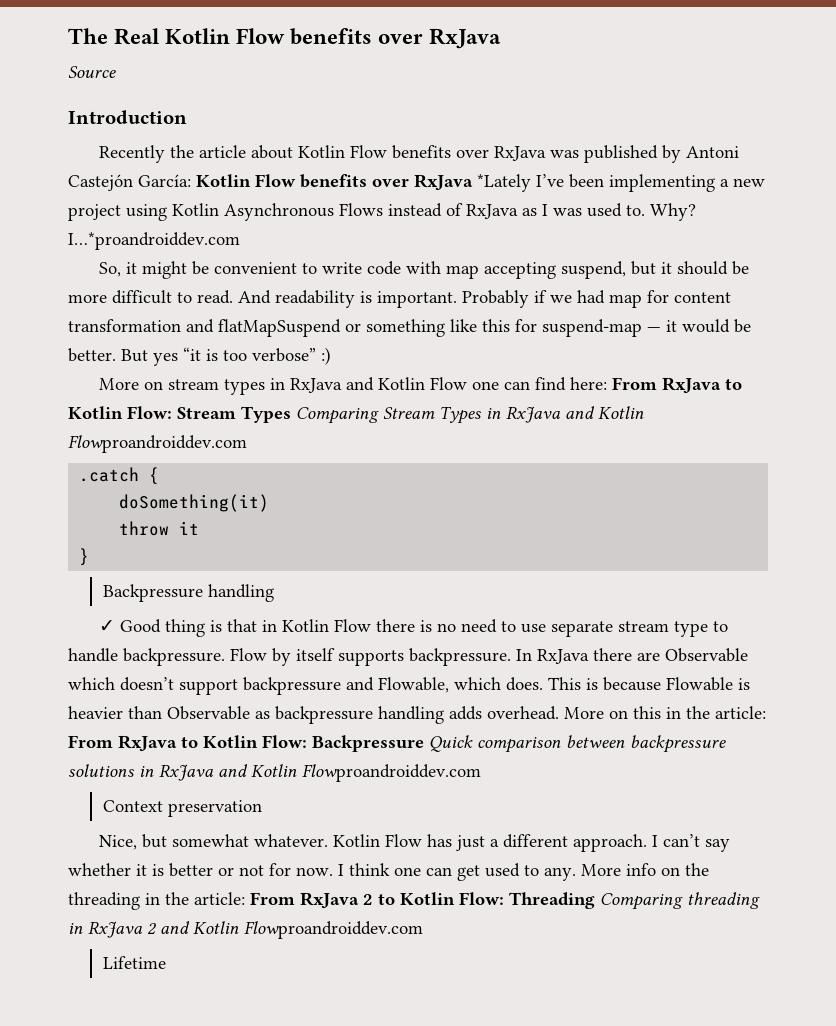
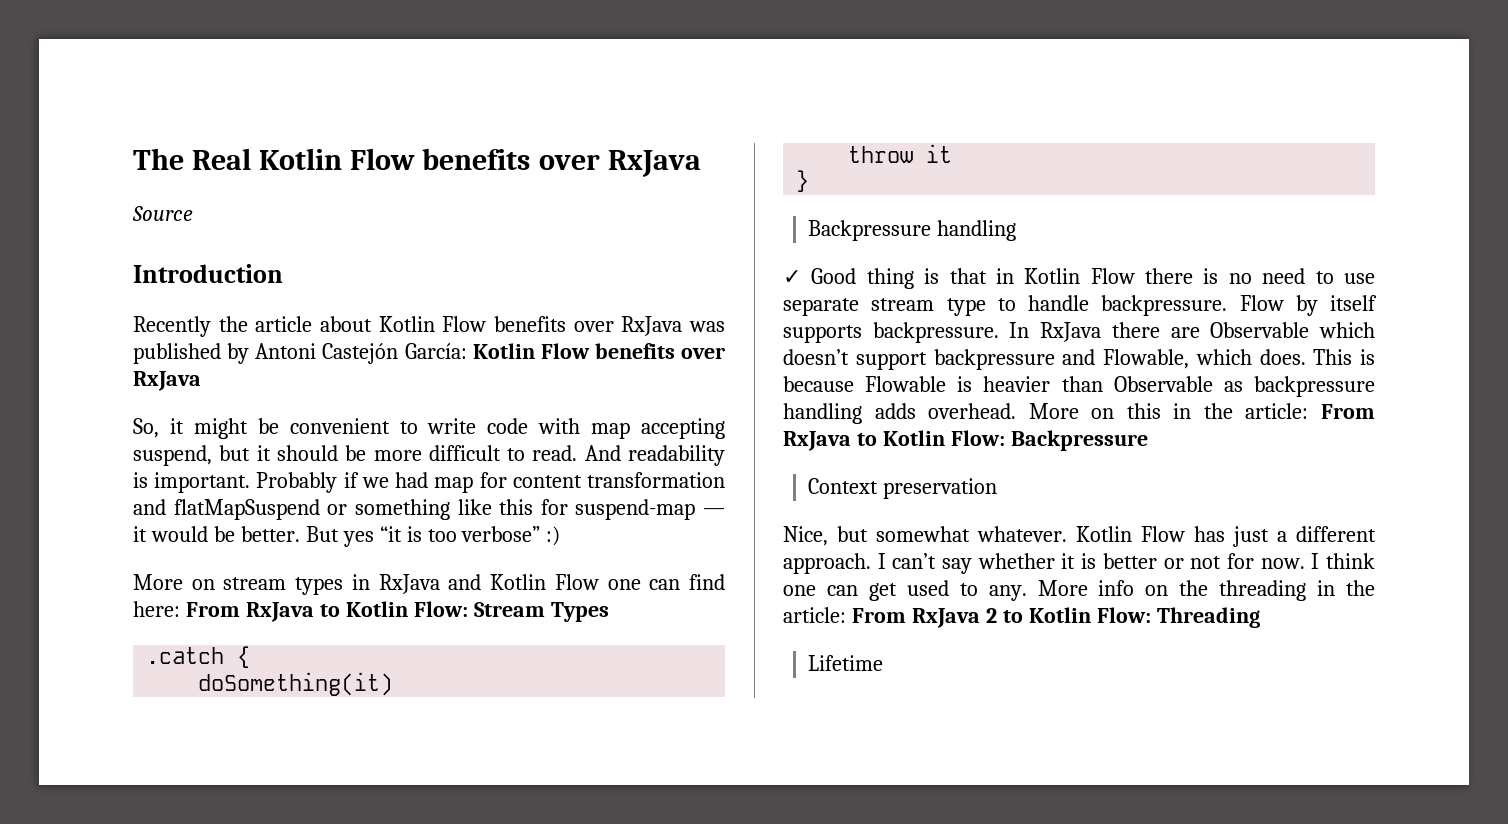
- Recently the article about Kotlin Flow benefits over RxJava was published by Antoni Castejón García: Kotlin Flow benefits over RxJava *Lately I’ve been implementing a new project using Kotlin Asynchronous Flows instead of RxJava as I was used to. Why? I…*proandroiddev.com
+ Recently the article about Kotlin Flow benefits over RxJava was published by Antoni Castejón García: Kotlin Flow benefits over RxJava
- More on stream types in RxJava and Kotlin Flow one can find here: From RxJava to Kotlin Flow: Stream Types Comparing Stream Types in RxJava and Kotlin Flowproandroiddev.com
+ More on stream types in RxJava and Kotlin Flow one can find here: From RxJava to Kotlin Flow: Stream Types
- More on this in the article: From RxJava to Kotlin Flow: Backpressure Quick comparison between backpressure solutions in RxJava and Kotlin Flowproandroiddev.com
+ More on this in the article: From RxJava to Kotlin Flow: Backpressure
- More info on the threading in the article: From RxJava 2 to Kotlin Flow: Threading Comparing threading in RxJava 2 and Kotlin Flowproandroiddev.com
+ More info on the threading in the article: From RxJava 2 to Kotlin Flow: Threading

